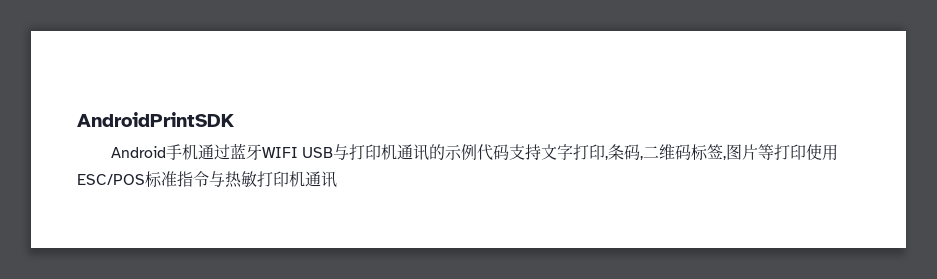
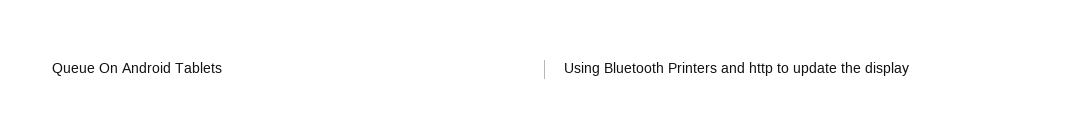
- AndroidPrintSDK
- Android手机通过蓝牙WIFI USB与打印机通讯的示例代码支持文字打印,条码,二维码标签,图片等打印使用ESC/POS标准指令与热敏打印机通讯
+ Queue On Android Tablets
+ Using Bluetooth Printers and http to update the display

